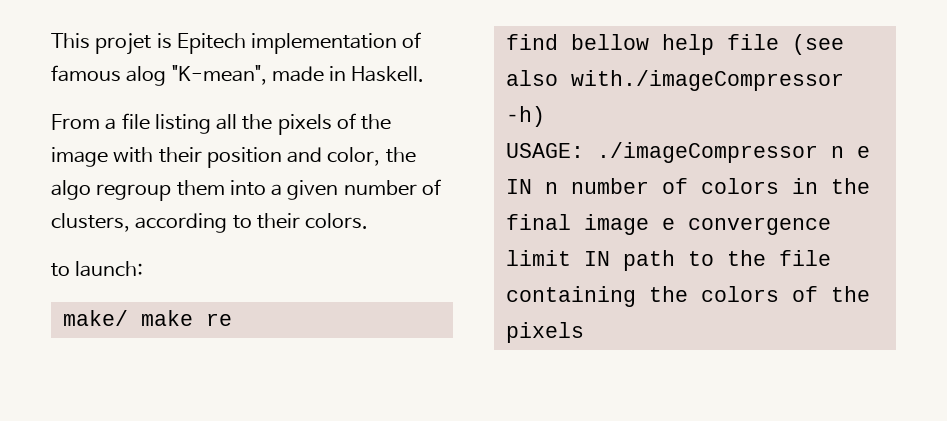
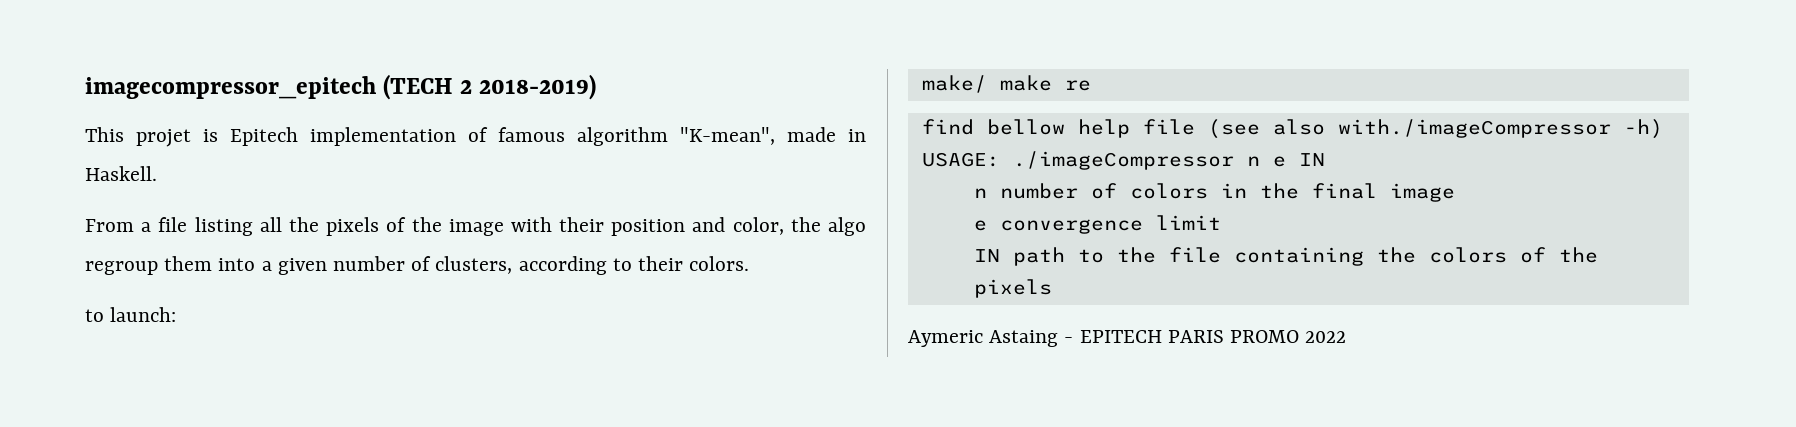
+ imagecompressor_epitech (TECH 2 2018-2019)
- This projet is Epitech implementation of famous alog "K-mean", made in Haskell.
+ This projet is Epitech implementation of famous algorithm "K-mean", made in Haskell.
- USAGE: ./imageCompressor n e IN n number of colors in the final image e convergence limit IN path to the file containing the colors of the pixels
+ USAGE: ./imageCompressor n e IN
+ n number of colors in the final image
+ e convergence limit
+ IN path to the file containing the colors of the pixels
+ Aymeric Astaing - EPITECH PARIS PROMO 2022

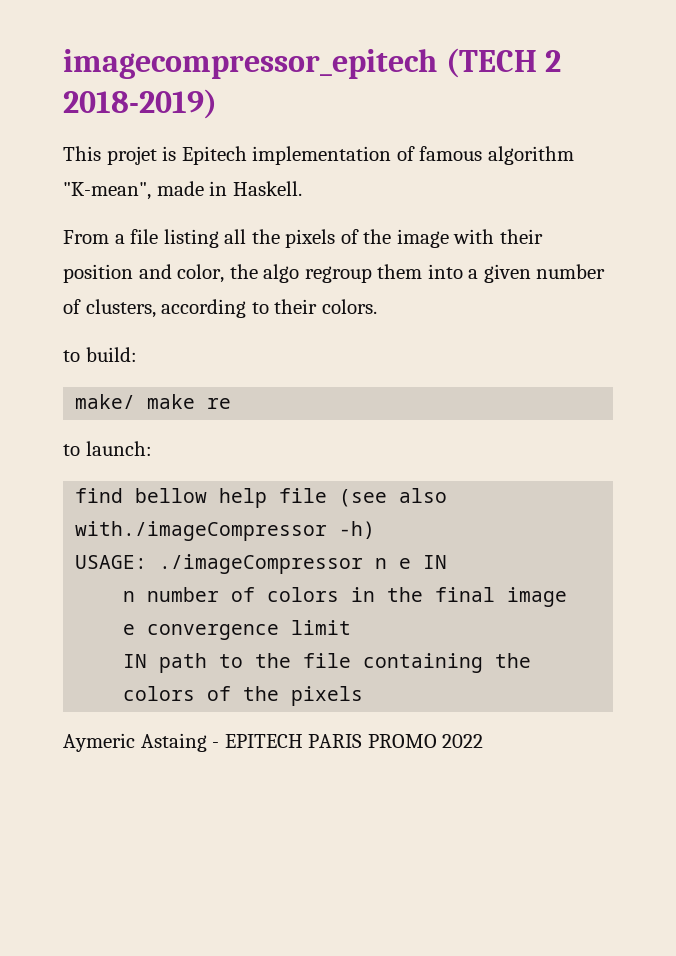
- to launch:
+ to build:
+ to launch:

